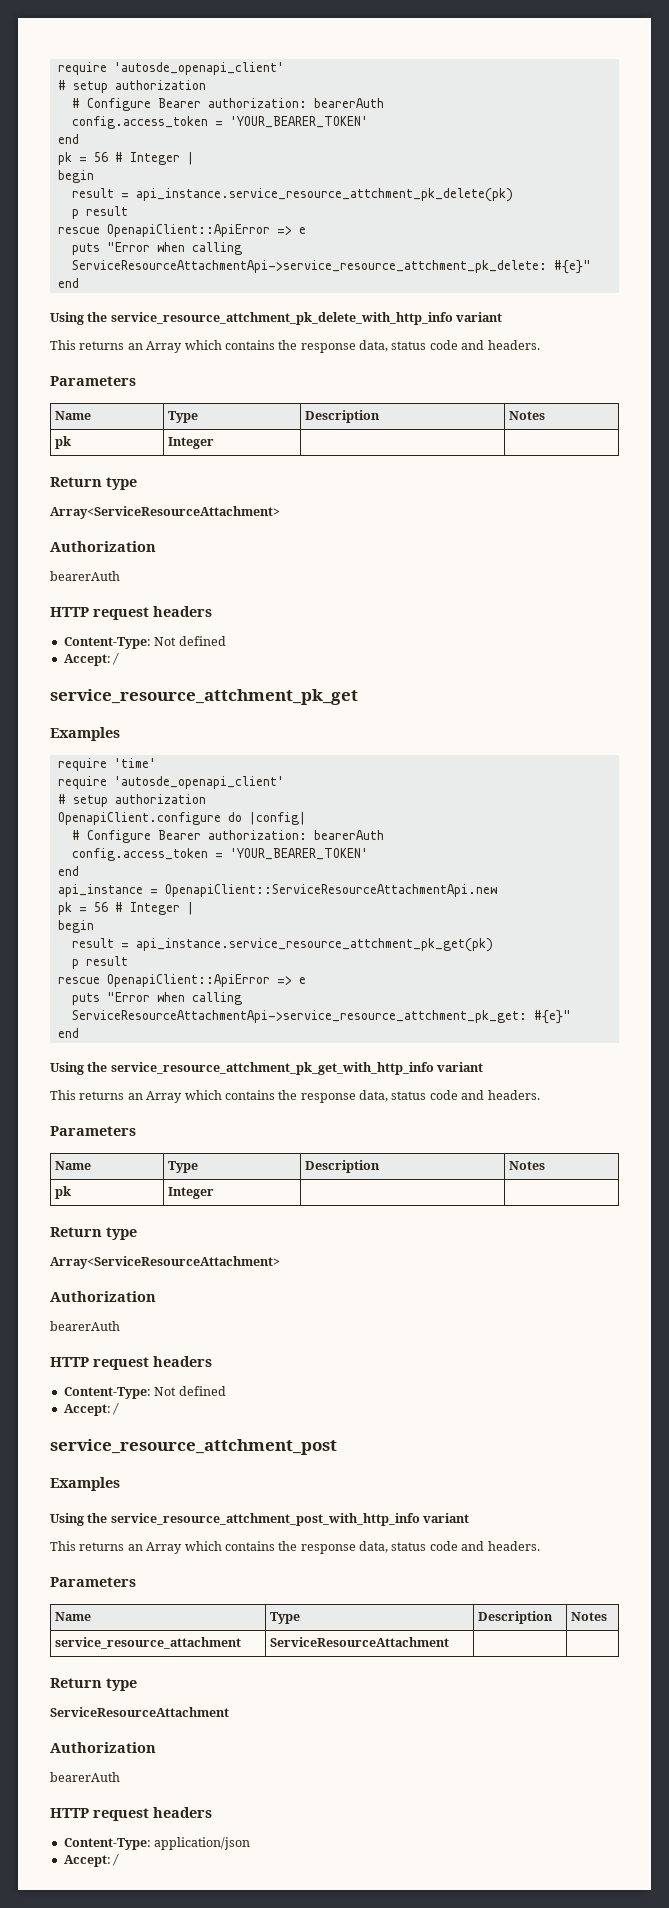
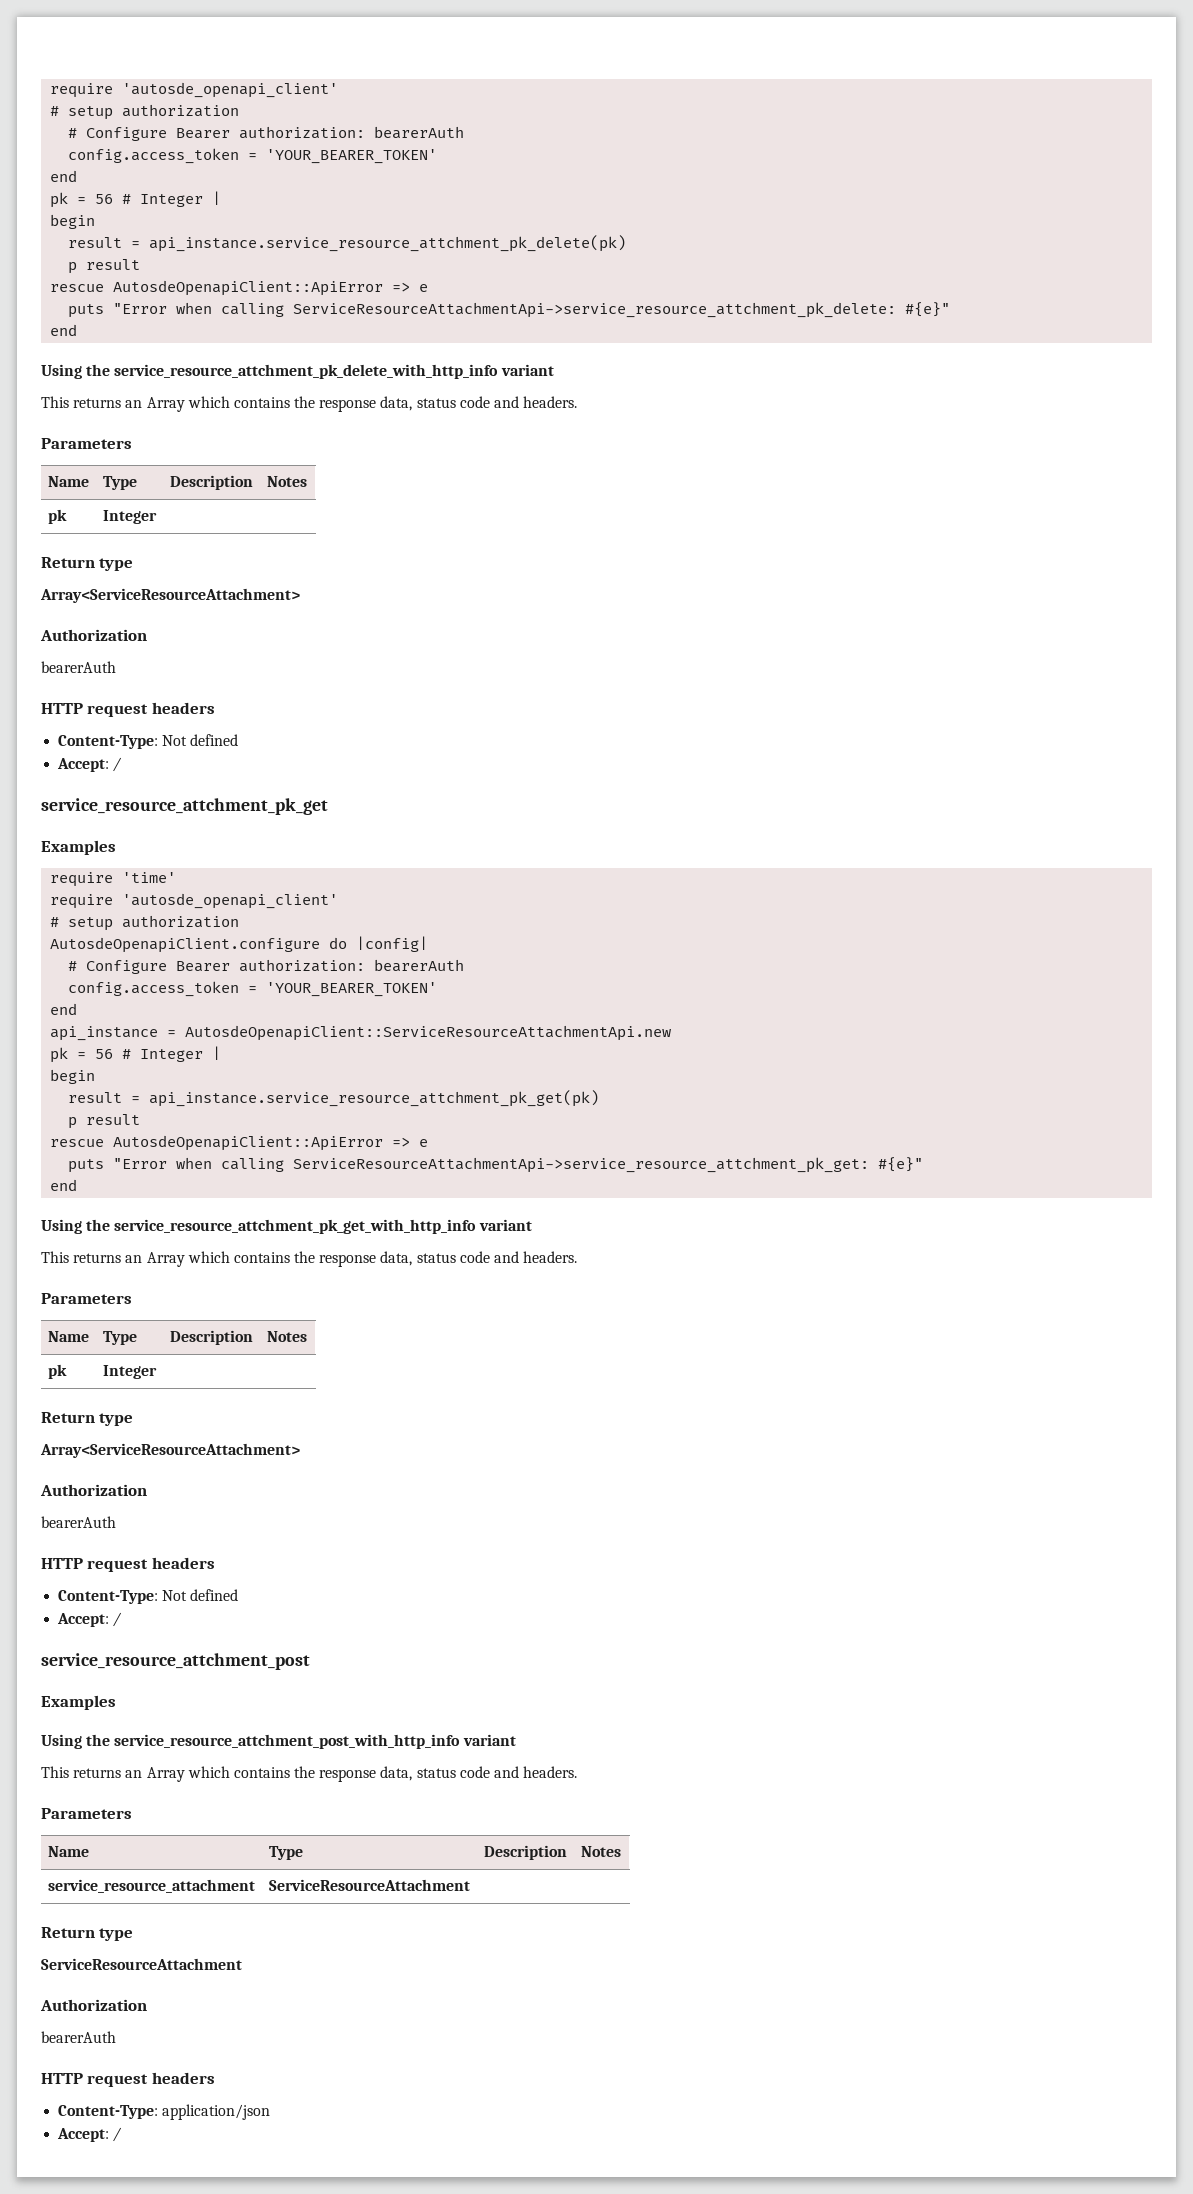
  result = api_instance.service_resource_attchment_pk_delete(pk)
  p result
- rescue OpenapiClient::ApiError => e
+ rescue AutosdeOpenapiClient::ApiError => e
- OpenapiClient.configure do |config|
+ AutosdeOpenapiClient.configure do |config|
- api_instance = OpenapiClient::ServiceResourceAttachmentApi.new
+ api_instance = AutosdeOpenapiClient::ServiceResourceAttachmentApi.new
  result = api_instance.service_resource_attchment_pk_get(pk)
  p result
- rescue OpenapiClient::ApiError => e
+ rescue AutosdeOpenapiClient::ApiError => e

